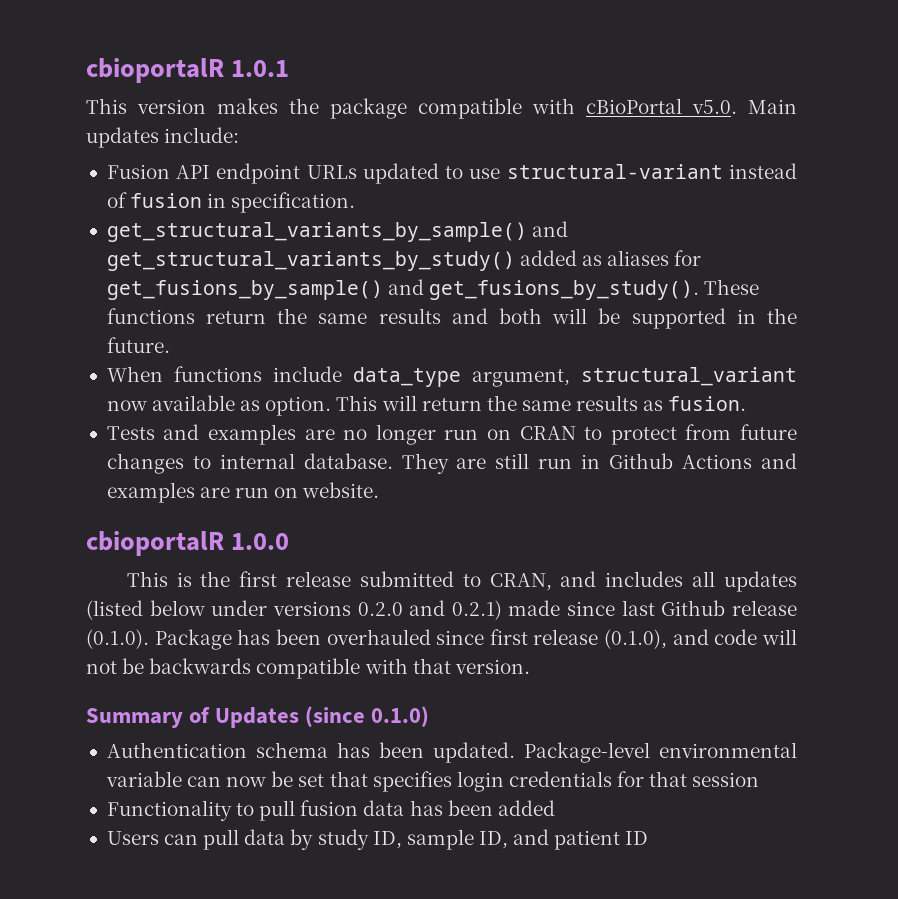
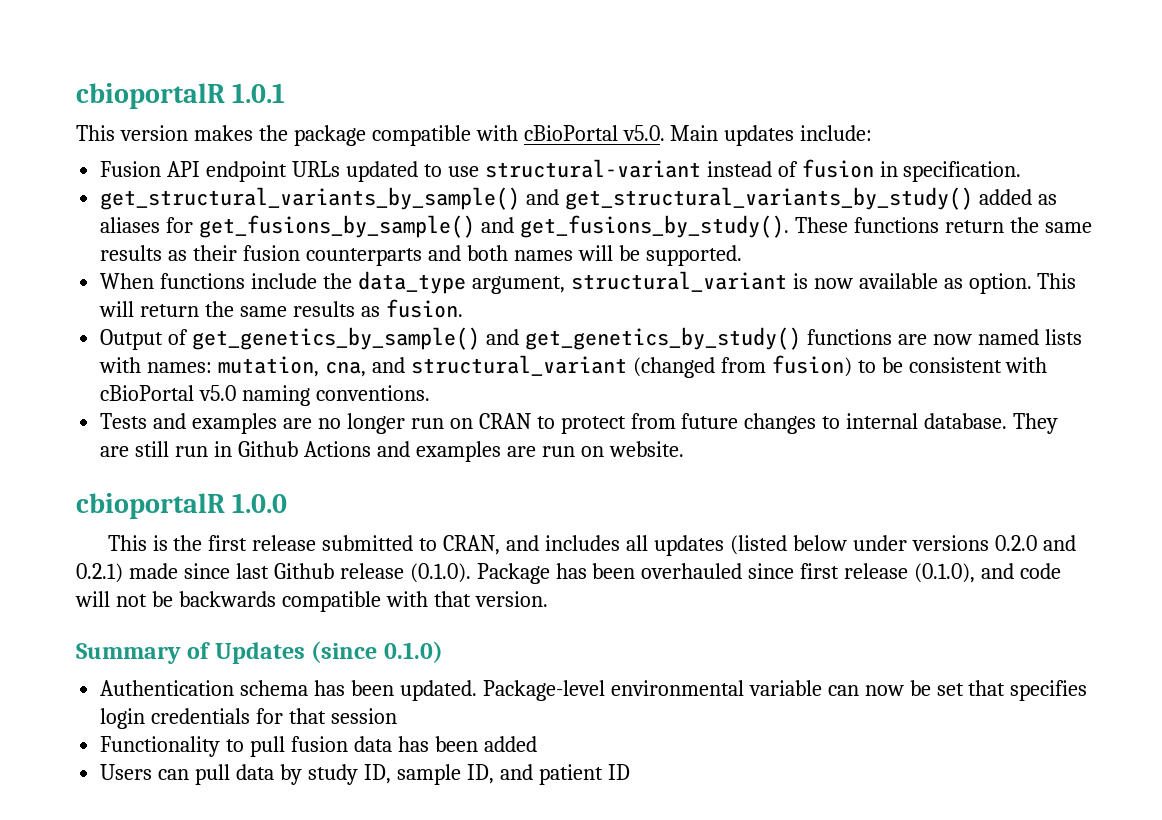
- These functions return the same results and both will be supported in the future.
+ These functions return the same results as their fusion counterparts and both names will be supported.
- When functions include data_type argument, structural_variant now available as option.
+ When functions include the data_type argument, structural_variant is now available as option.
+ Output of get_genetics_by_sample() and get_genetics_by_study() functions are now named lists with names: mutation, cna, and structural_variant (changed from fusion) to be consistent with cBioPortal v5.0 naming conventions.

